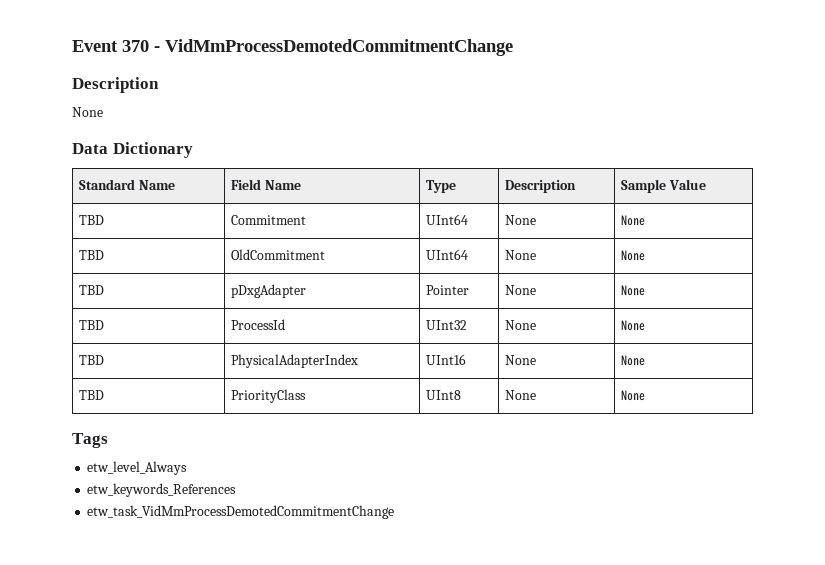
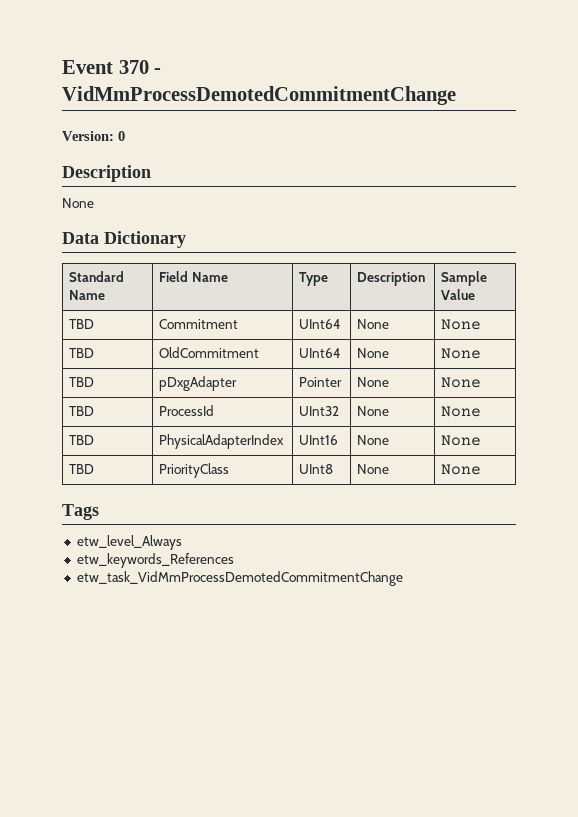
+ Version: 0

